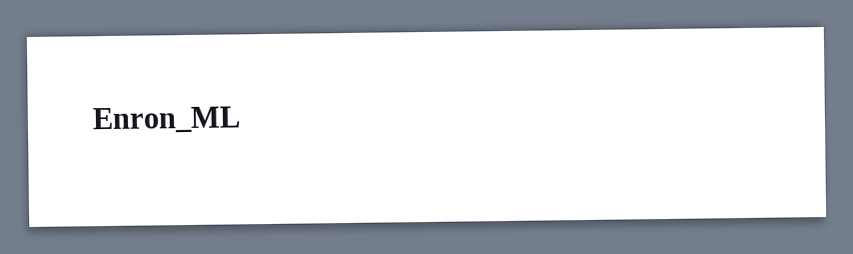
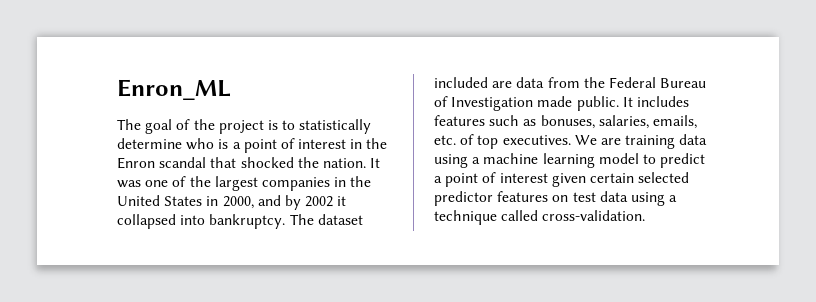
+ The goal of the project is to statistically determine who is a point of interest in the Enron scandal that shocked the nation. It was one of the largest companies in the United States in 2000, and by 2002 it collapsed into bankruptcy. The dataset included are data from the Federal Bureau of Investigation made public. It includes features such as bonuses, salaries, emails, etc. of top executives. We are training data using a machine learning model to predict a point of interest given certain selected predictor features on test data using a technique called cross-validation.

